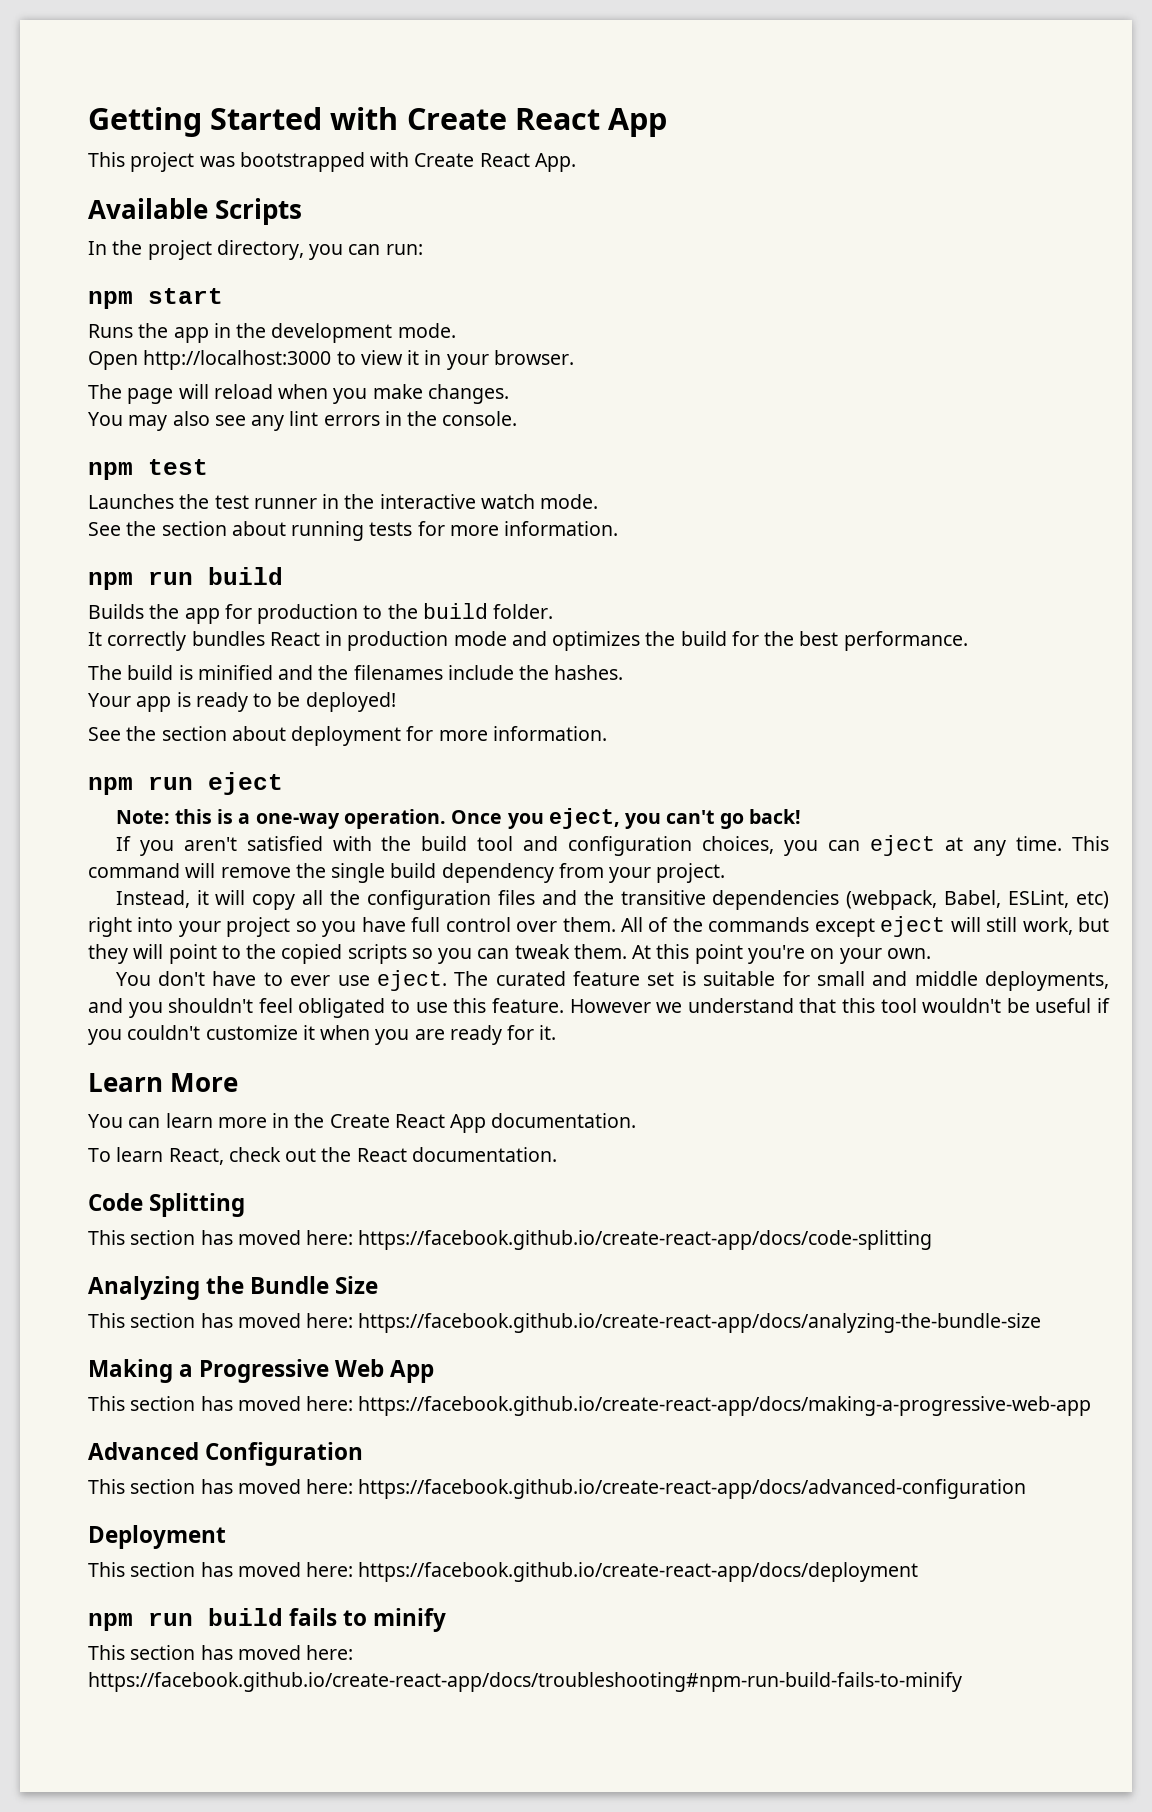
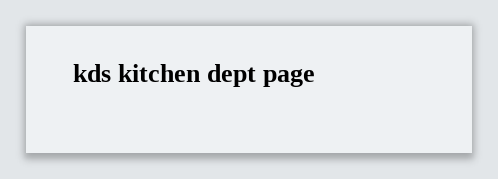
- Getting Started with Create React App
- This project was bootstrapped with Create React App.
- Available Scripts
- In the project directory, you can run:
- npm start
- Runs the app in the development mode.
- Open http://localhost:3000 to view it in your browser.
- The page will reload when you make changes.
- You may also see any lint errors in the console.
- npm test
- Launches the test runner in the interactive watch mode.
- See the section about running tests for more information.
- npm run build
- Builds the app for production to the build folder.
- It correctly bundles React in production mode and optimizes the build for the best performance.
- The build is minified and the filenames include the hashes.
- Your app is ready to be deployed!
- See the section about deployment for more information.
- npm run eject
- Note: this is a one-way operation. Once you eject, you can't go back!
- If you aren't satisfied with the build tool and configuration choices, you can eject at any time. This command will remove the single build dependency from your project.
- Instead, it will copy all the configuration files and the transitive dependencies (webpack, Babel, ESLint, etc) right into your project so you have full control over them. All of the commands except eject will still work, but they will point to the copied scripts so you can tweak them. At this point you're on your own.
- You don't have to ever use eject. The curated feature set is suitable for small and middle deployments, and you shouldn't feel obligated to use this feature. However we understand that this tool wouldn't be useful if you couldn't customize it when you are ready for it.
- Learn More
- You can learn more in the Create React App documentation.
- To learn React, check out the React documentation.
- Code Splitting
- This section has moved here: https://facebook.github.io/create-react-app/docs/code-splitting
- Analyzing the Bundle Size
- This section has moved here: https://facebook.github.io/create-react-app/docs/analyzing-the-bundle-size
- Making a Progressive Web App
- This section has moved here: https://facebook.github.io/create-react-app/docs/making-a-progressive-web-app
- Advanced Configuration
- This section has moved here: https://facebook.github.io/create-react-app/docs/advanced-configuration
- Deployment
- This section has moved here: https://facebook.github.io/create-react-app/docs/deployment
- npm run build fails to minify
- This section has moved here: https://facebook.github.io/create-react-app/docs/troubleshooting#npm-run-build-fails-to-minify
+ kds kitchen dept page

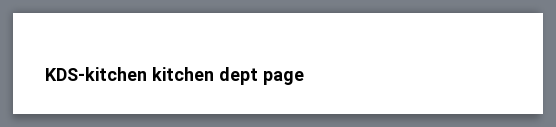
- kds kitchen dept page
+ KDS-kitchen kitchen dept page

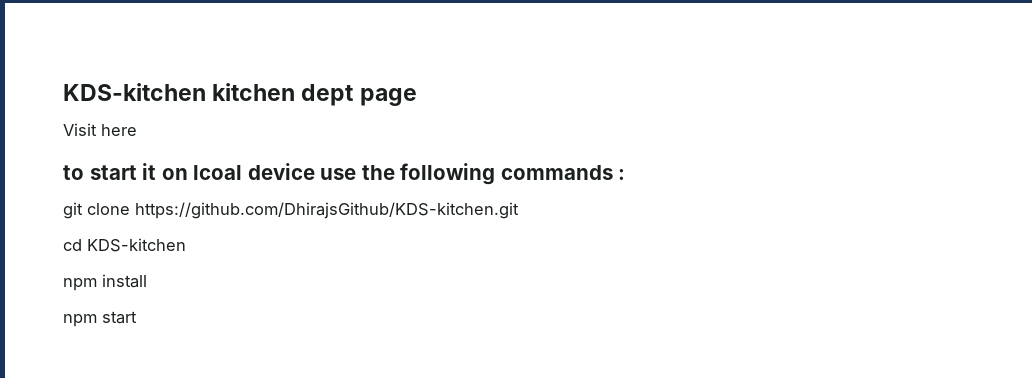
+ Visit here
+ to start it on lcoal device use the following commands :
+ git clone https://github.com/DhirajsGithub/KDS-kitchen.git
+ cd KDS-kitchen
+ npm install
+ npm start

